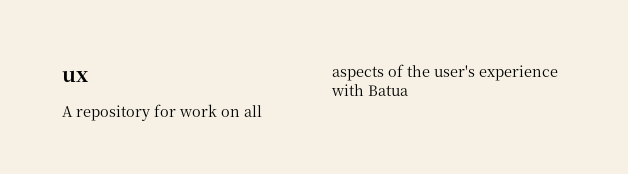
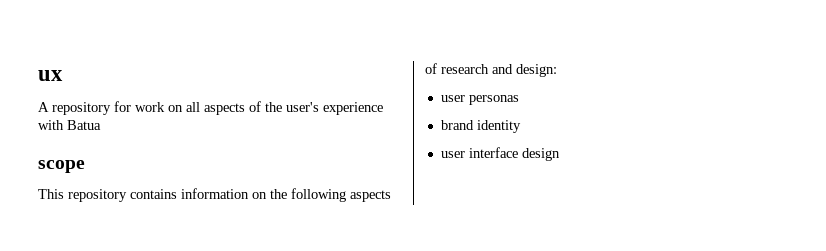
+ scope
+ This repository contains information on the following aspects of research and design:
+ user personas
+ brand identity
+ user interface design

